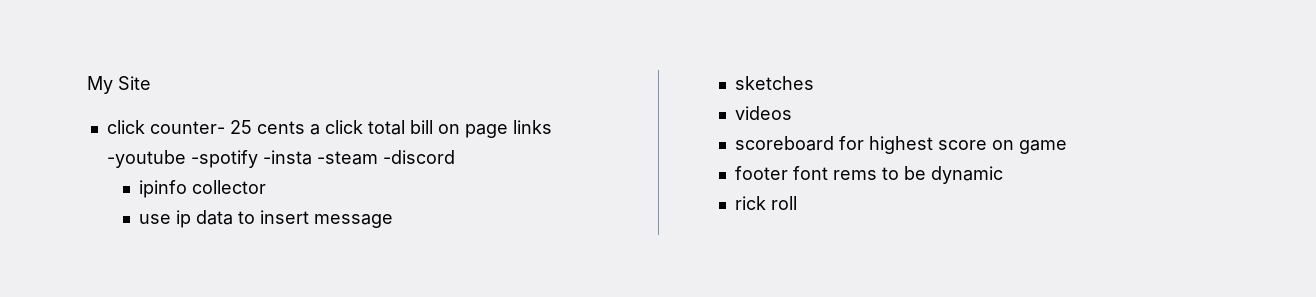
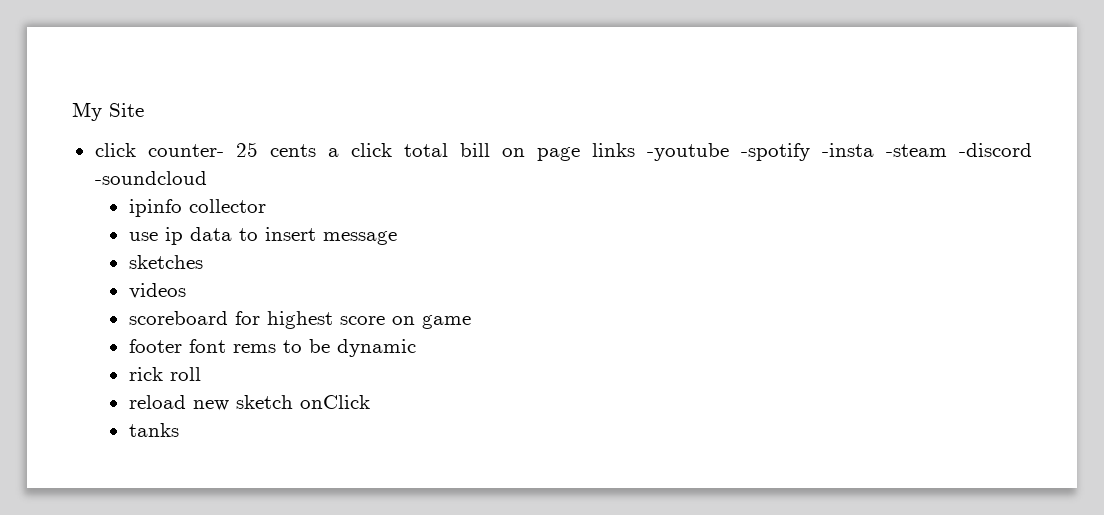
- click counter- 25 cents a click total bill on page links -youtube -spotify -insta -steam -discord
+ click counter- 25 cents a click total bill on page links -youtube -spotify -insta -steam -discord -soundcloud
+ reload new sketch onClick
+ tanks

